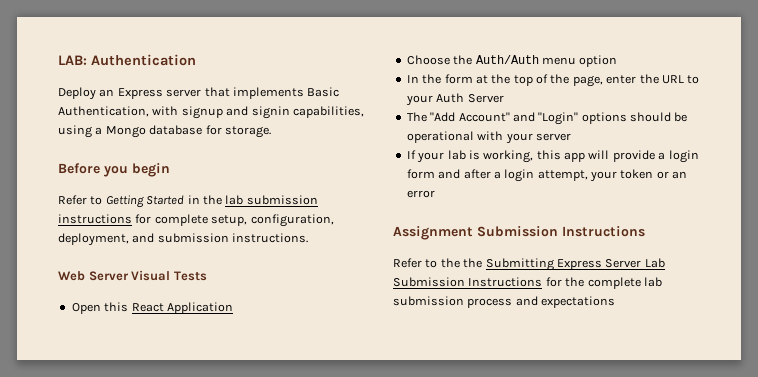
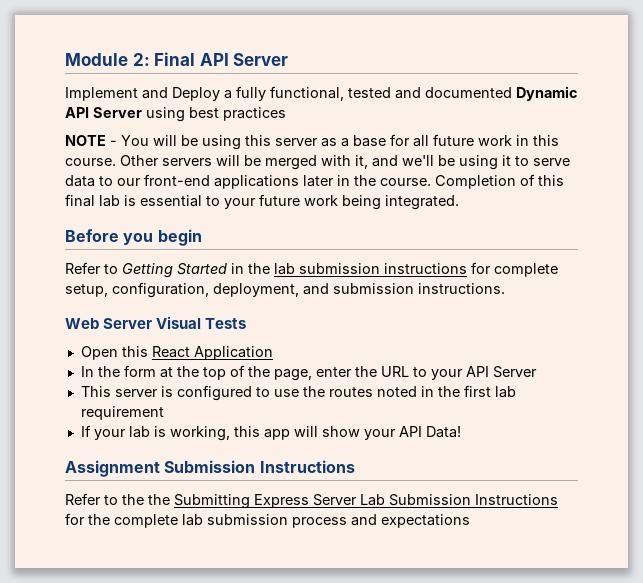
- LAB: Authentication
- Deploy an Express server that implements Basic Authentication, with signup and signin capabilities, using a Mongo database for storage.
+ Module 2: Final API Server
+ Implement and Deploy a fully functional, tested and documented Dynamic API Server using best practices
+ NOTE - You will be using this server as a base for all future work in this course. Other servers will be merged with it, and we'll be using it to serve data to our front-end applications later in the course. Completion of this final lab is essential to your future work being integrated.
- Choose the Auth/Auth menu option
- In the form at the top of the page, enter the URL to your Auth Server
- The "Add Account" and "Login" options should be operational with your server
+ In the form at the top of the page, enter the URL to your API Server
+ This server is configured to use the routes noted in the first lab requirement
- If your lab is working, this app will provide a login form and after a login attempt, your token or an error
+ If your lab is working, this app will show your API Data!

